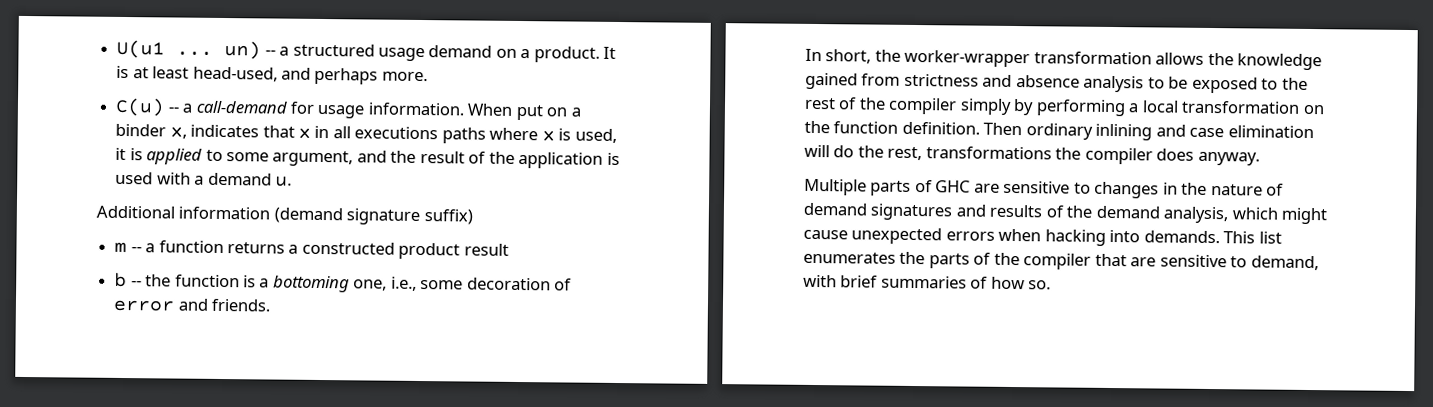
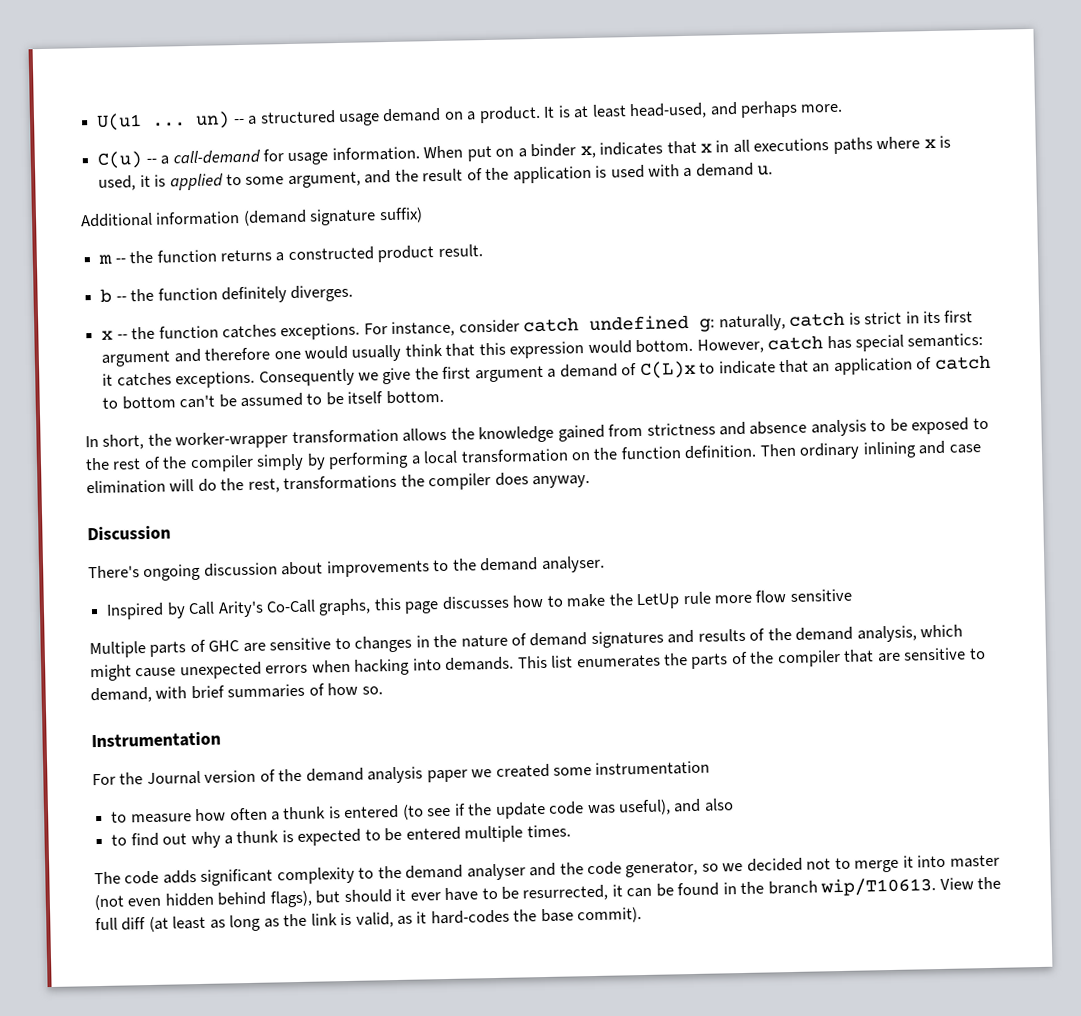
- m -- a function returns a constructed product result
+ m -- the function returns a constructed product result.
- b -- the function is a bottoming one, i.e., some decoration of error and friends.
+ b -- the function definitely diverges.
+ x -- the function catches exceptions. For instance, consider catch undefined g: naturally, catch is strict in its first argument and therefore one would usually think that this expression would bottom. However, catch has special semantics: it catches exceptions. Consequently we give the first argument a demand of C(L)x to indicate that an application of catch to bottom can't be assumed to be itself bottom.
+ Discussion
+ There's ongoing discussion about improvements to the demand analyser.
+ Inspired by Call Arity's Co-Call graphs, this page discusses how to make the LetUp rule more flow sensitive
+ Instrumentation
+ For the Journal version of the demand analysis paper we created some instrumentation
+ to measure how often a thunk is entered (to see if the update code was useful), and also
+ to find out why a thunk is expected to be entered multiple times.
+ The code adds significant complexity to the demand analyser and the code generator, so we decided not to merge it into master (not even hidden behind flags), but should it ever have to be resurrected, it can be found in the branch wip/T10613. View the full diff (at least as long as the link is valid, as it hard-codes the base commit).

